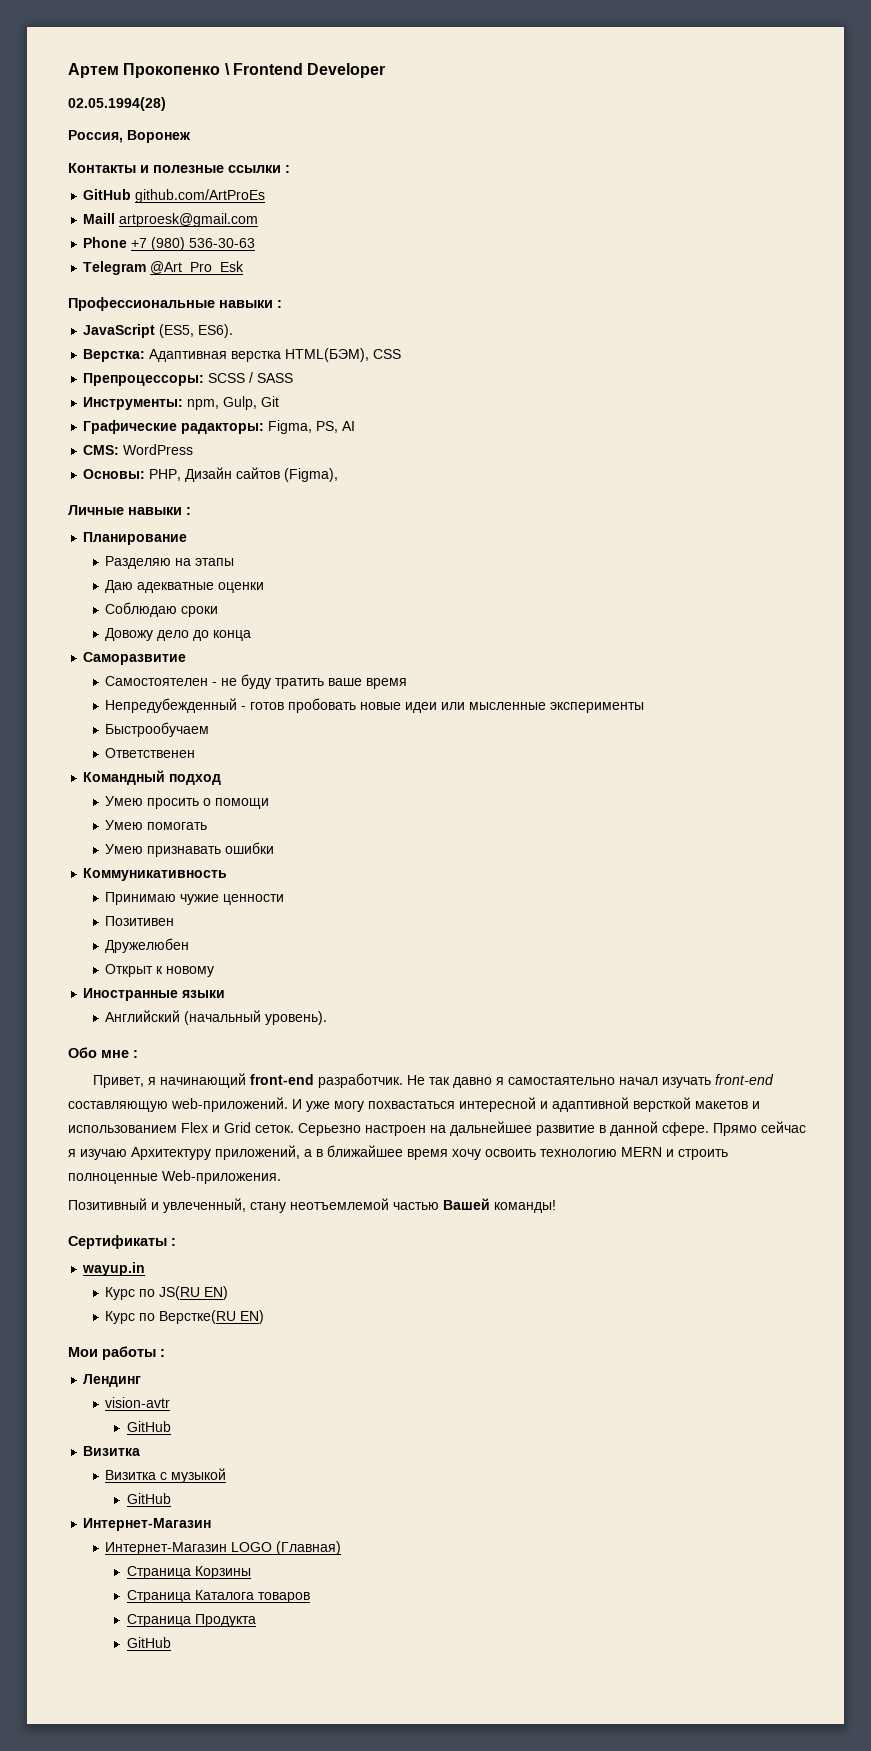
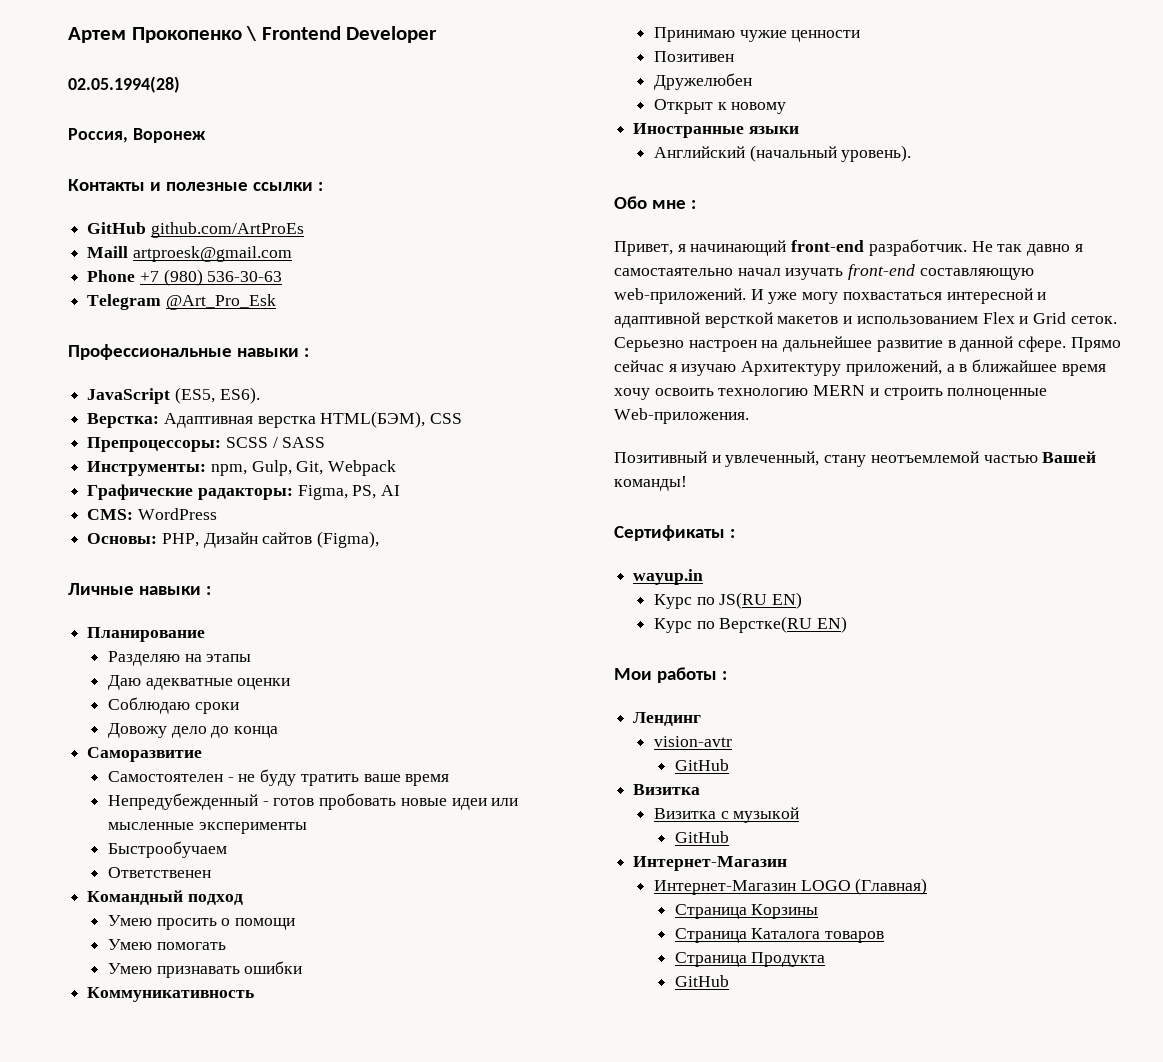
- Инструменты: npm, Gulp, Git
+ Инструменты: npm, Gulp, Git, Webpack

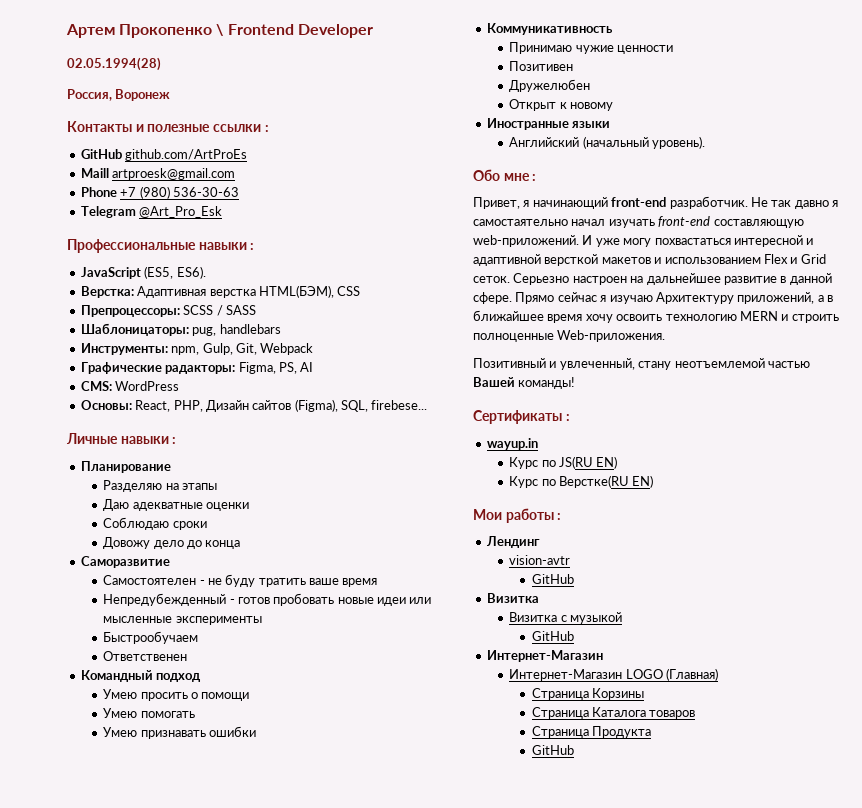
+ Шаблоницаторы: pug, handlebars
- Основы: PHP, Дизайн сайтов (Figma),
+ Основы: React, PHP, Дизайн сайтов (Figma), SQL, firebese...

